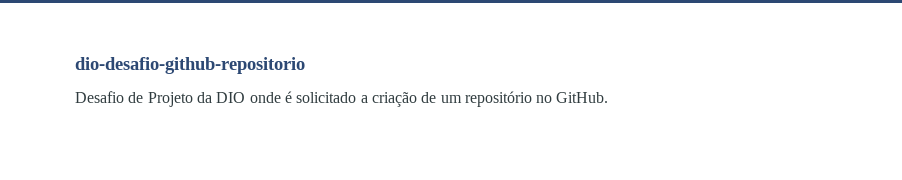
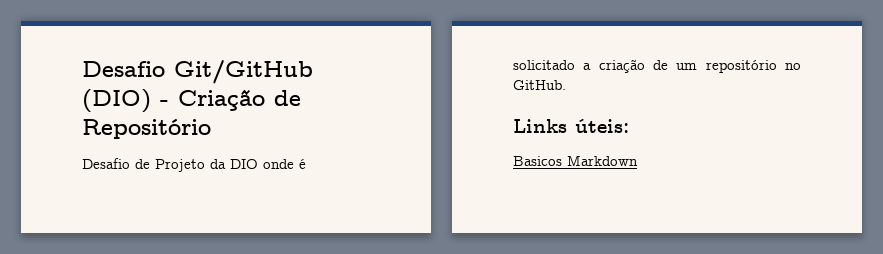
- dio-desafio-github-repositorio
+ Desafio Git/GitHub (DIO) - Criação de Repositório
+ Links úteis:
+ Basicos Markdown

